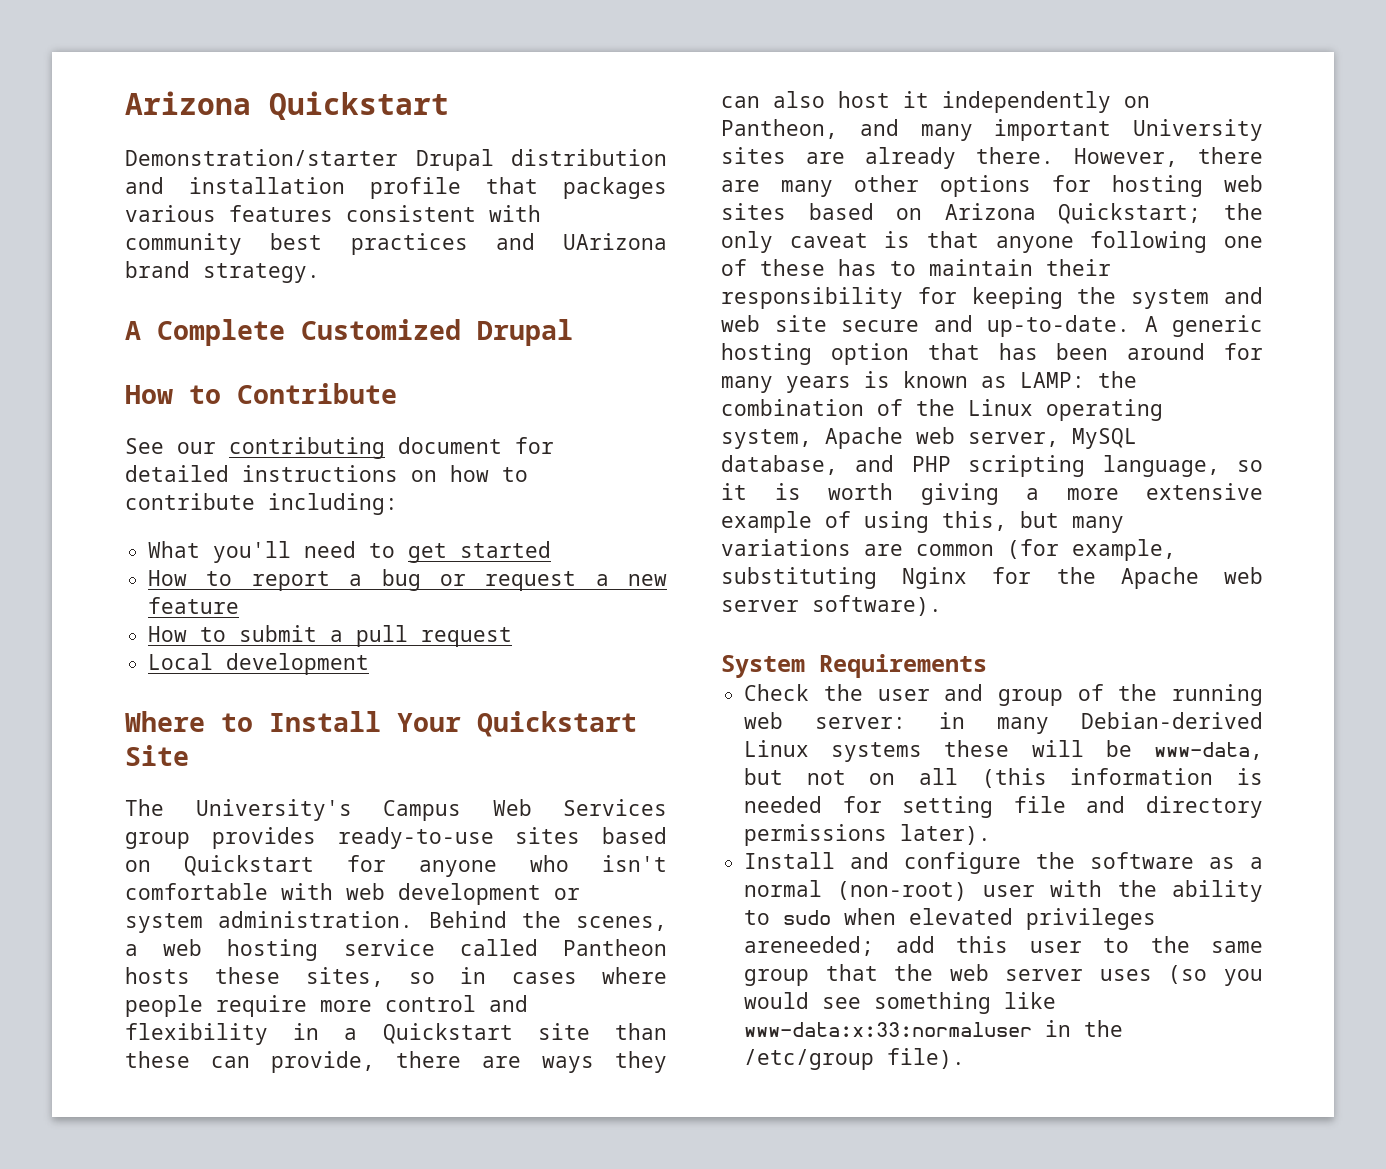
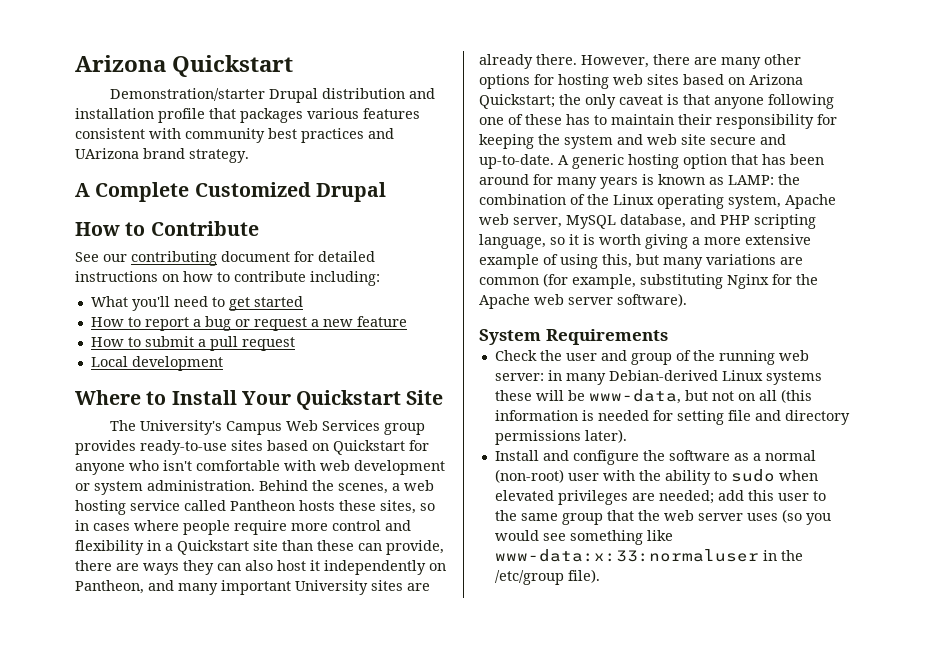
- Install and configure the software as a normal (non-root) user with the ability to sudo when elevated privileges areneeded; add this user to the same group that the web server uses (so you would see something like www-data:x:33:normaluser in the /etc/group file).
+ Install and configure the software as a normal (non-root) user with the ability to sudo when elevated privileges are needed; add this user to the same group that the web server uses (so you would see something like www-data:x:33:normaluser in the /etc/group file).

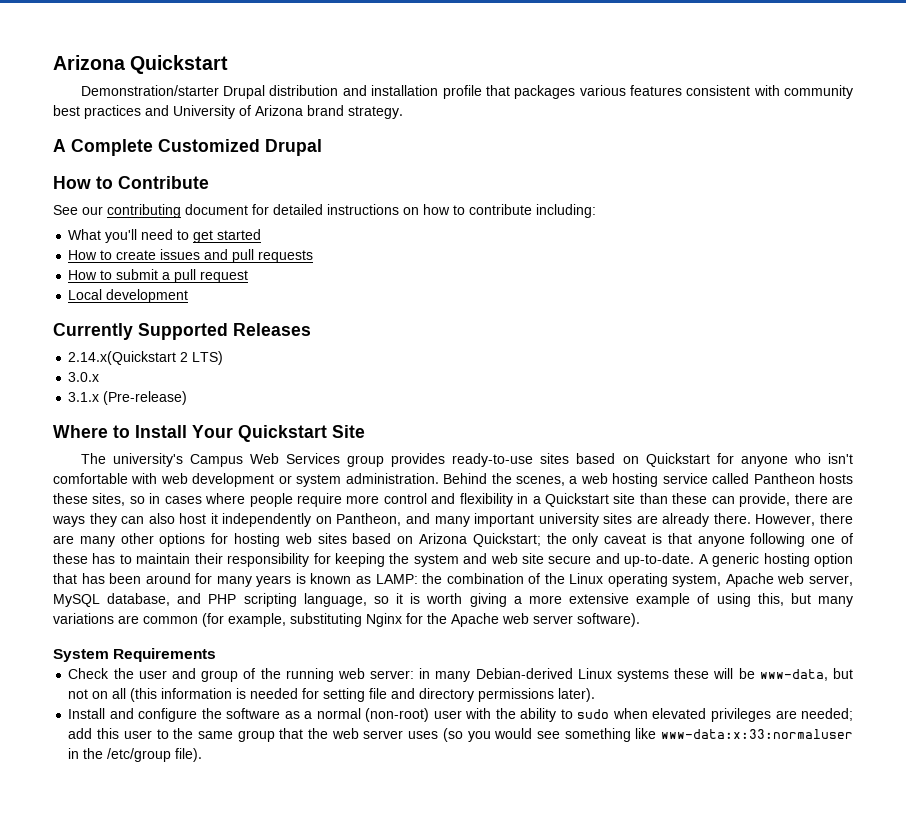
- Demonstration/starter Drupal distribution and installation profile that packages various features consistent with community best practices and UArizona brand strategy.
+ Demonstration/starter Drupal distribution and installation profile that packages various features consistent with community best practices and University of Arizona brand strategy.
- How to report a bug or request a new feature
+ How to create issues and pull requests
+ Currently Supported Releases
+ 2.14.x(Quickstart 2 LTS)
+ 3.0.x
+ 3.1.x (Pre-release)
- The University's Campus Web Services group provides ready-to-use sites based on Quickstart for anyone who isn't comfortable with web development or system administration.
+ The university's Campus Web Services group provides ready-to-use sites based on Quickstart for anyone who isn't comfortable with web development or system administration.
- Behind the scenes, a web hosting service called Pantheon hosts these sites, so in cases where people require more control and flexibility in a Quickstart site than these can provide, there are ways they can also host it independently on Pantheon, and many important University sites are already there.
+ Behind the scenes, a web hosting service called Pantheon hosts these sites, so in cases where people require more control and flexibility in a Quickstart site than these can provide, there are ways they can also host it independently on Pantheon, and many important university sites are already there.

